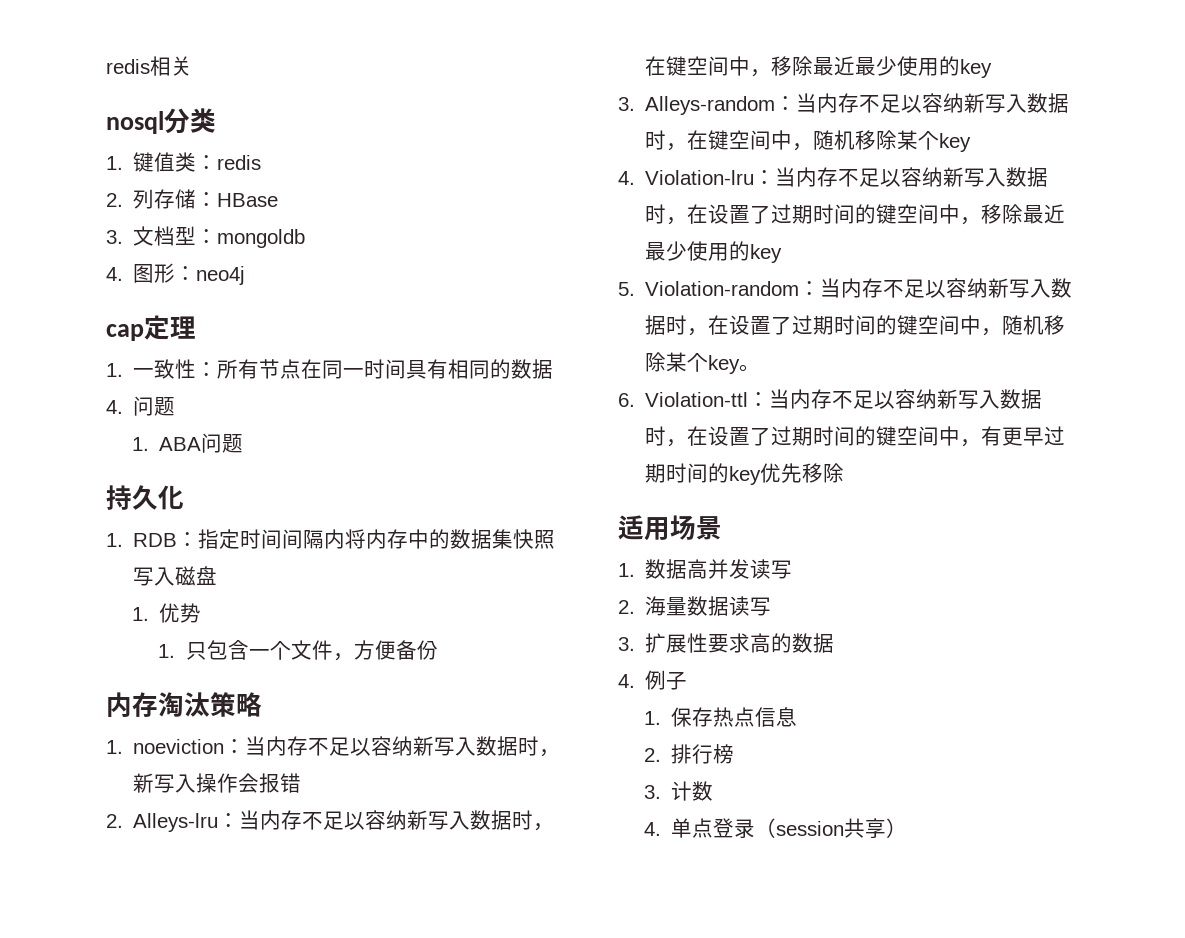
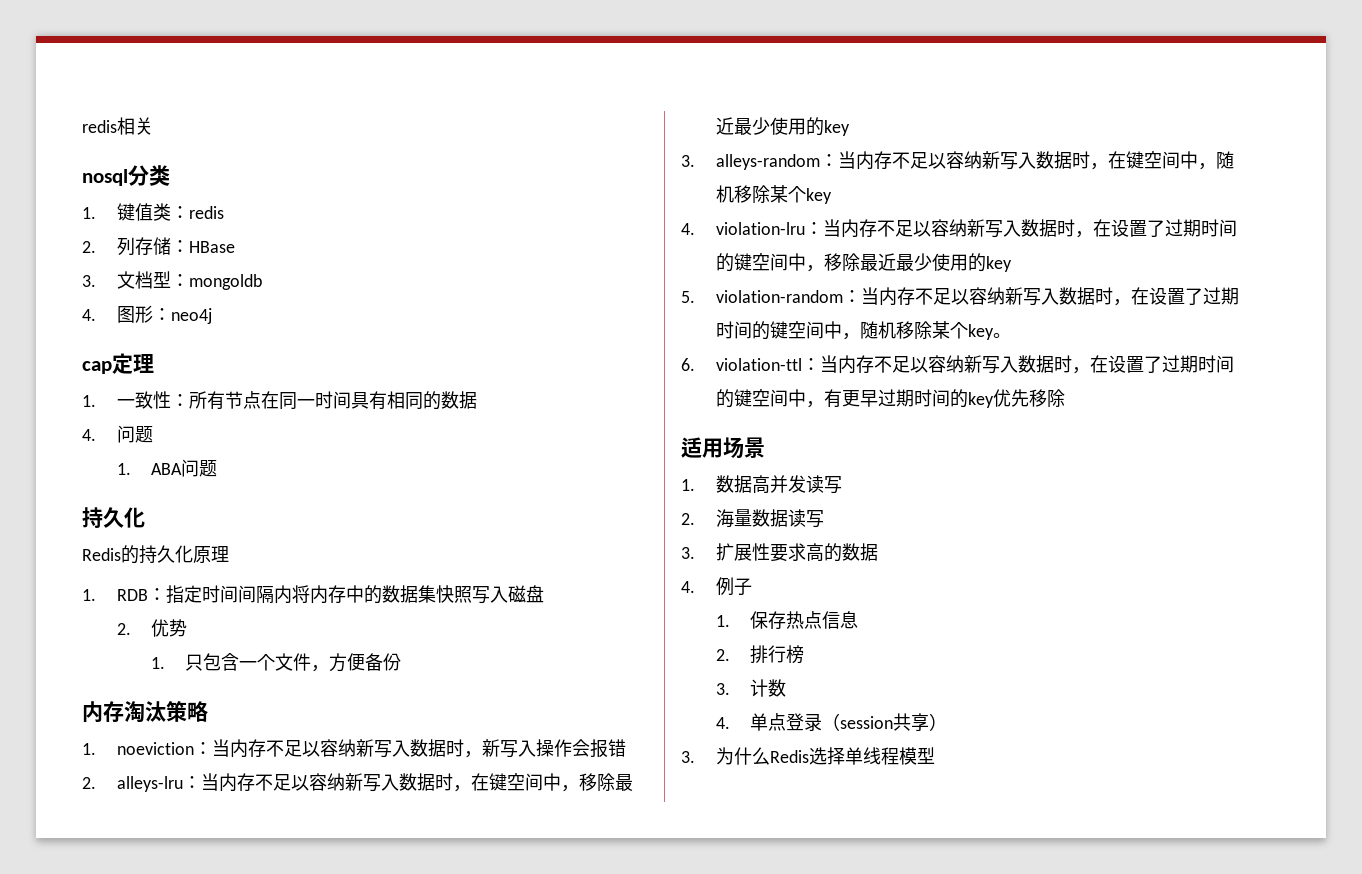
+ Redis的持久化原理
- 1.优势
+ 2.优势
- 2. Alleys-lru：当内存不足以容纳新写入数据时，在键空间中，移除最近最少使用的key
+ 2. alleys-lru：当内存不足以容纳新写入数据时，在键空间中，移除最近最少使用的key
- 3. Alleys-random：当内存不足以容纳新写入数据时，在键空间中，随机移除某个key
+ 3. alleys-random：当内存不足以容纳新写入数据时，在键空间中，随机移除某个key
- 4. Violation-lru：当内存不足以容纳新写入数据时，在设置了过期时间的键空间中，移除最近最少使用的key
+ 4. violation-lru：当内存不足以容纳新写入数据时，在设置了过期时间的键空间中，移除最近最少使用的key
- 5. Violation-random：当内存不足以容纳新写入数据时，在设置了过期时间的键空间中，随机移除某个key。
+ 5. violation-random：当内存不足以容纳新写入数据时，在设置了过期时间的键空间中，随机移除某个key。
- 6. Violation-ttl：当内存不足以容纳新写入数据时，在设置了过期时间的键空间中，有更早过期时间的key优先移除
+ 6. violation-ttl：当内存不足以容纳新写入数据时，在设置了过期时间的键空间中，有更早过期时间的key优先移除
+ 3.为什么Redis选择单线程模型

